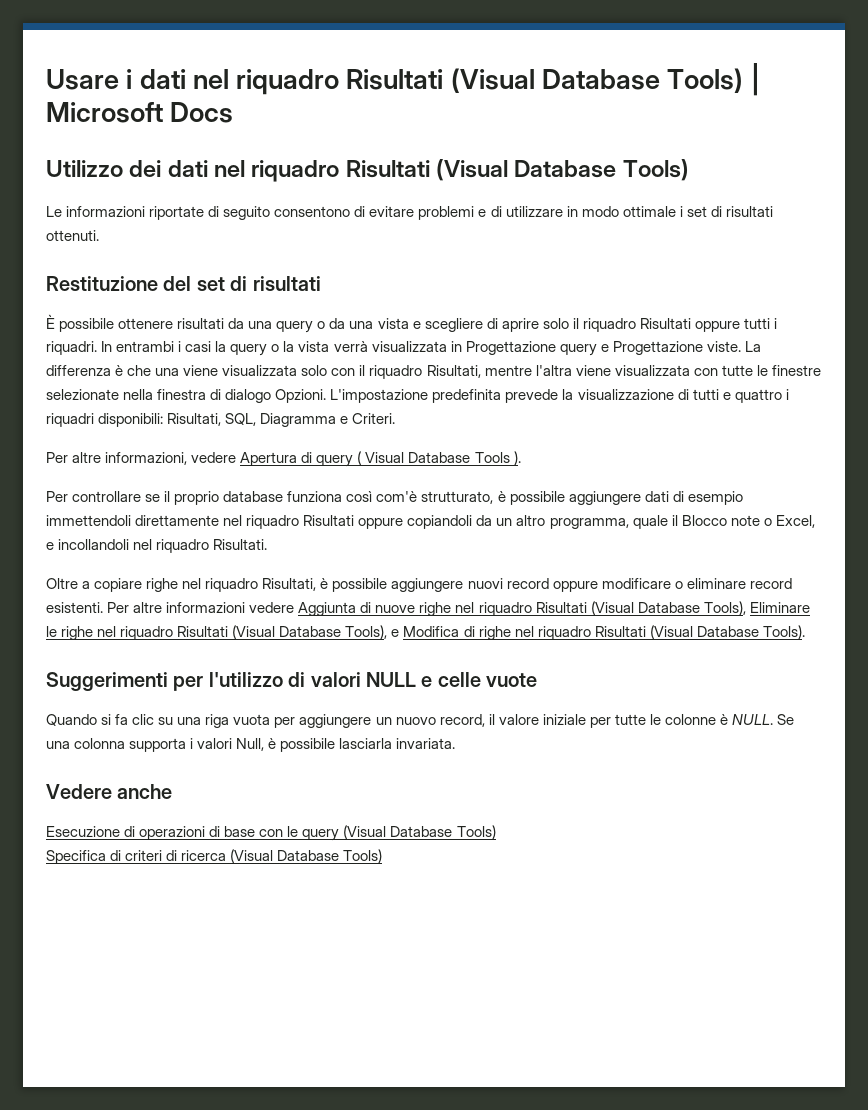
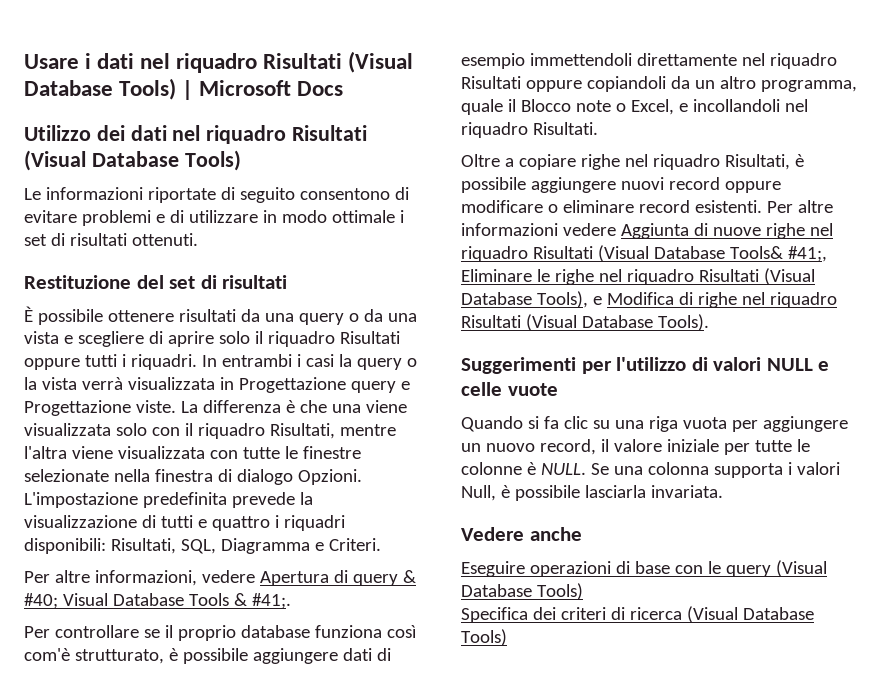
- Per altre informazioni, vedere Apertura di query ( Visual Database Tools ).
+ Per altre informazioni, vedere Apertura di query & #40; Visual Database Tools & #41;.
- Per altre informazioni vedere Aggiunta di nuove righe nel riquadro Risultati (Visual Database Tools), Eliminare le righe nel riquadro Risultati (Visual Database Tools), e Modifica di righe nel riquadro Risultati (Visual Database Tools).
+ Per altre informazioni vedere Aggiunta di nuove righe nel riquadro Risultati (Visual Database Tools& #41;, Eliminare le righe nel riquadro Risultati (Visual Database Tools), e Modifica di righe nel riquadro Risultati (Visual Database Tools).
- Esecuzione di operazioni di base con le query (Visual Database Tools)
+ Eseguire operazioni di base con le query (Visual Database Tools)
- Specifica di criteri di ricerca (Visual Database Tools)
+ Specifica dei criteri di ricerca (Visual Database Tools)

